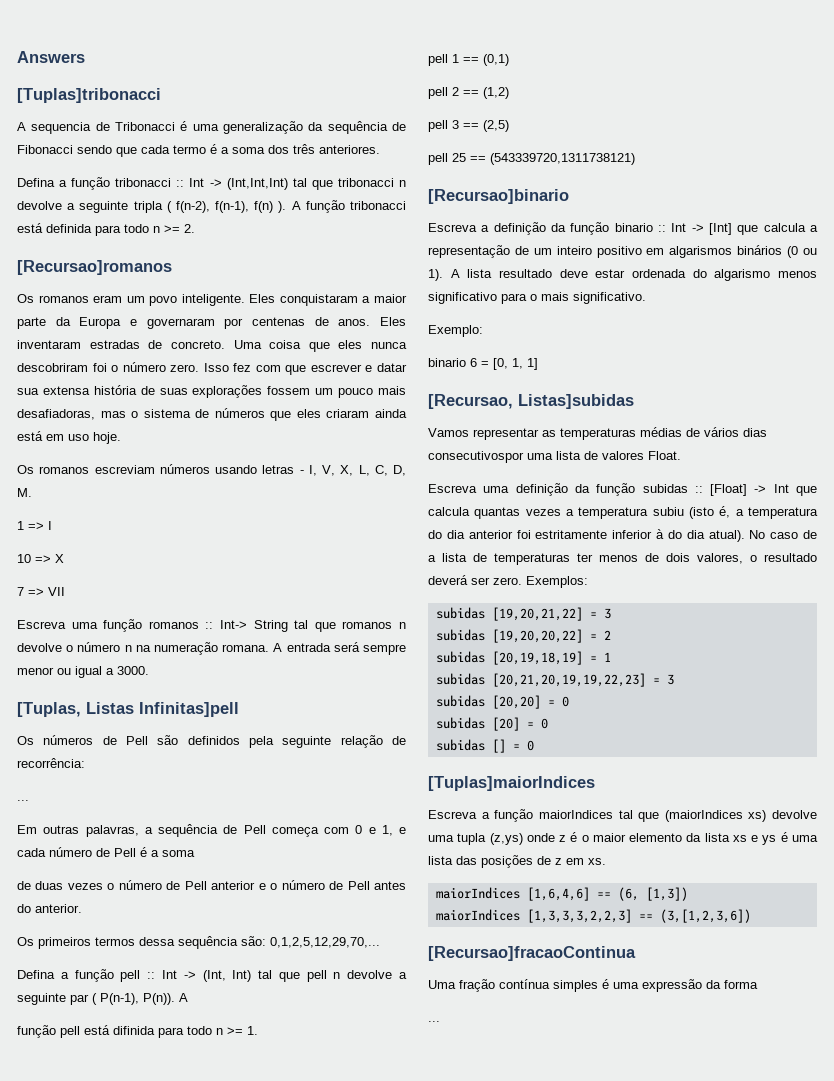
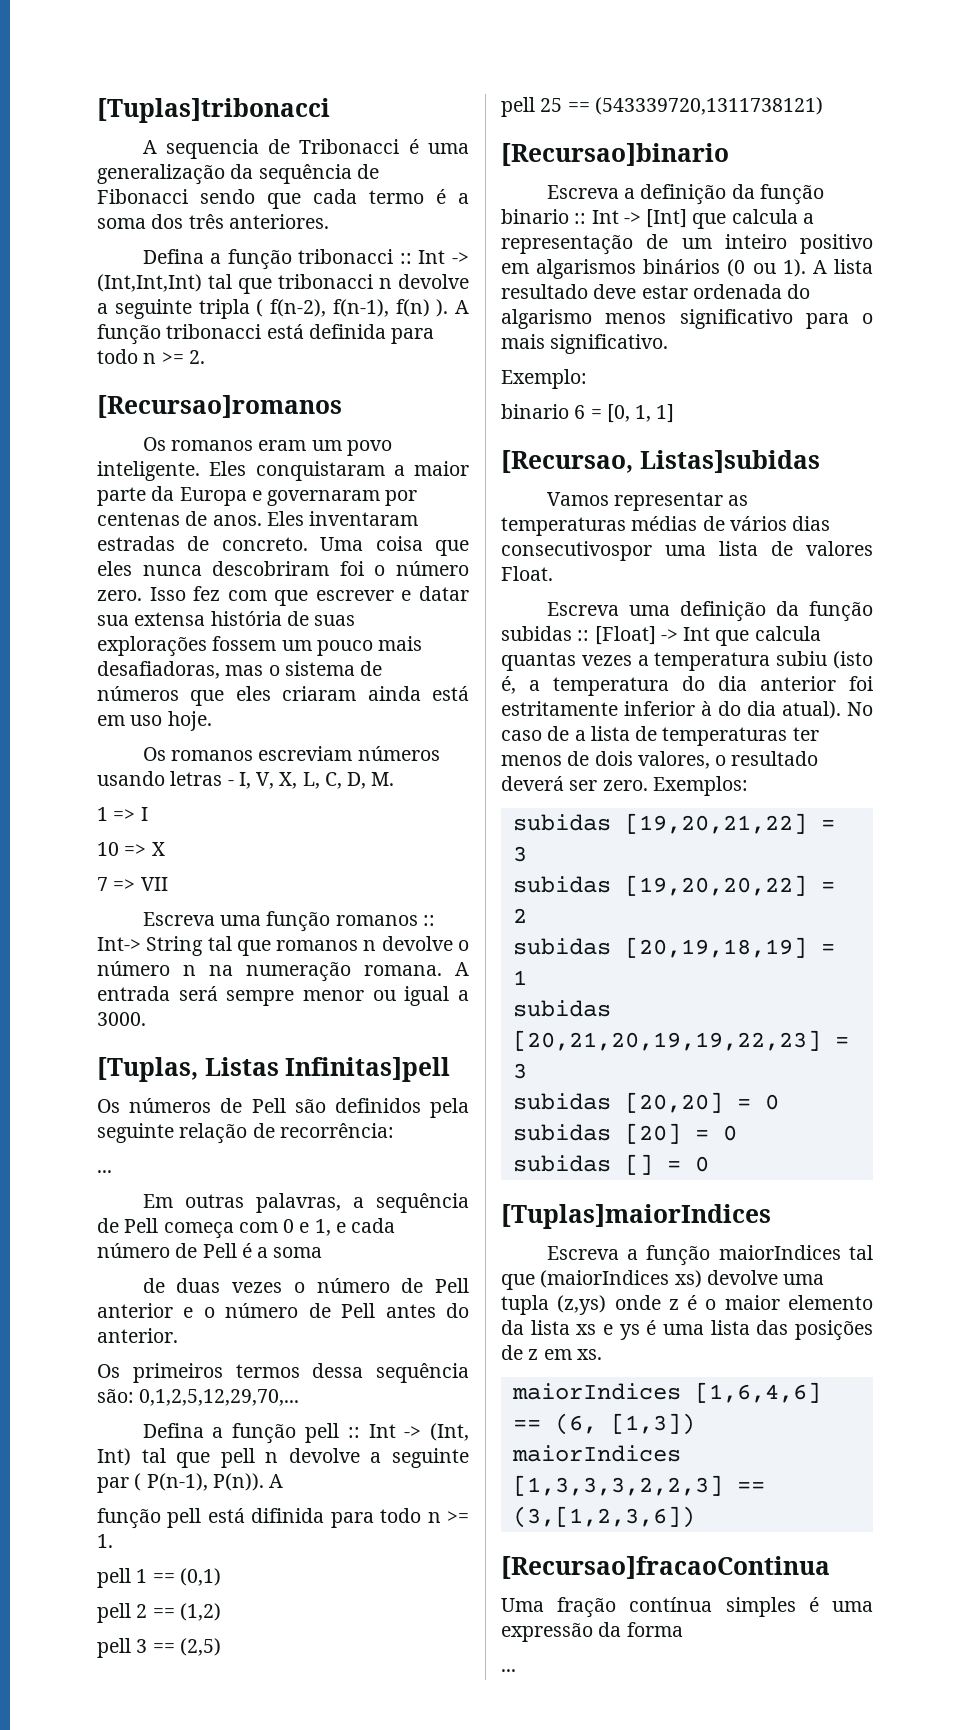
- Answers

